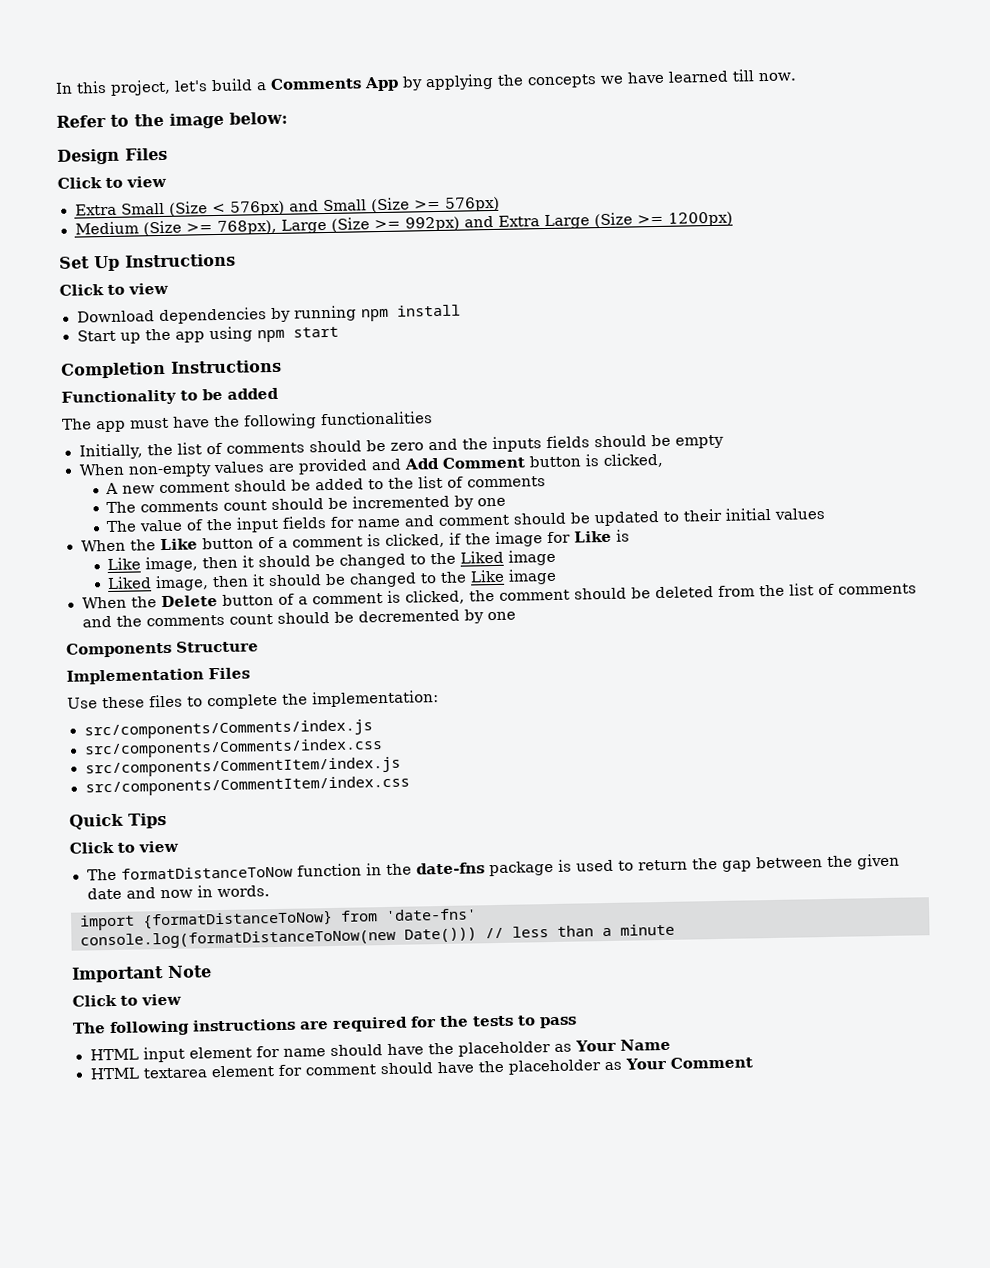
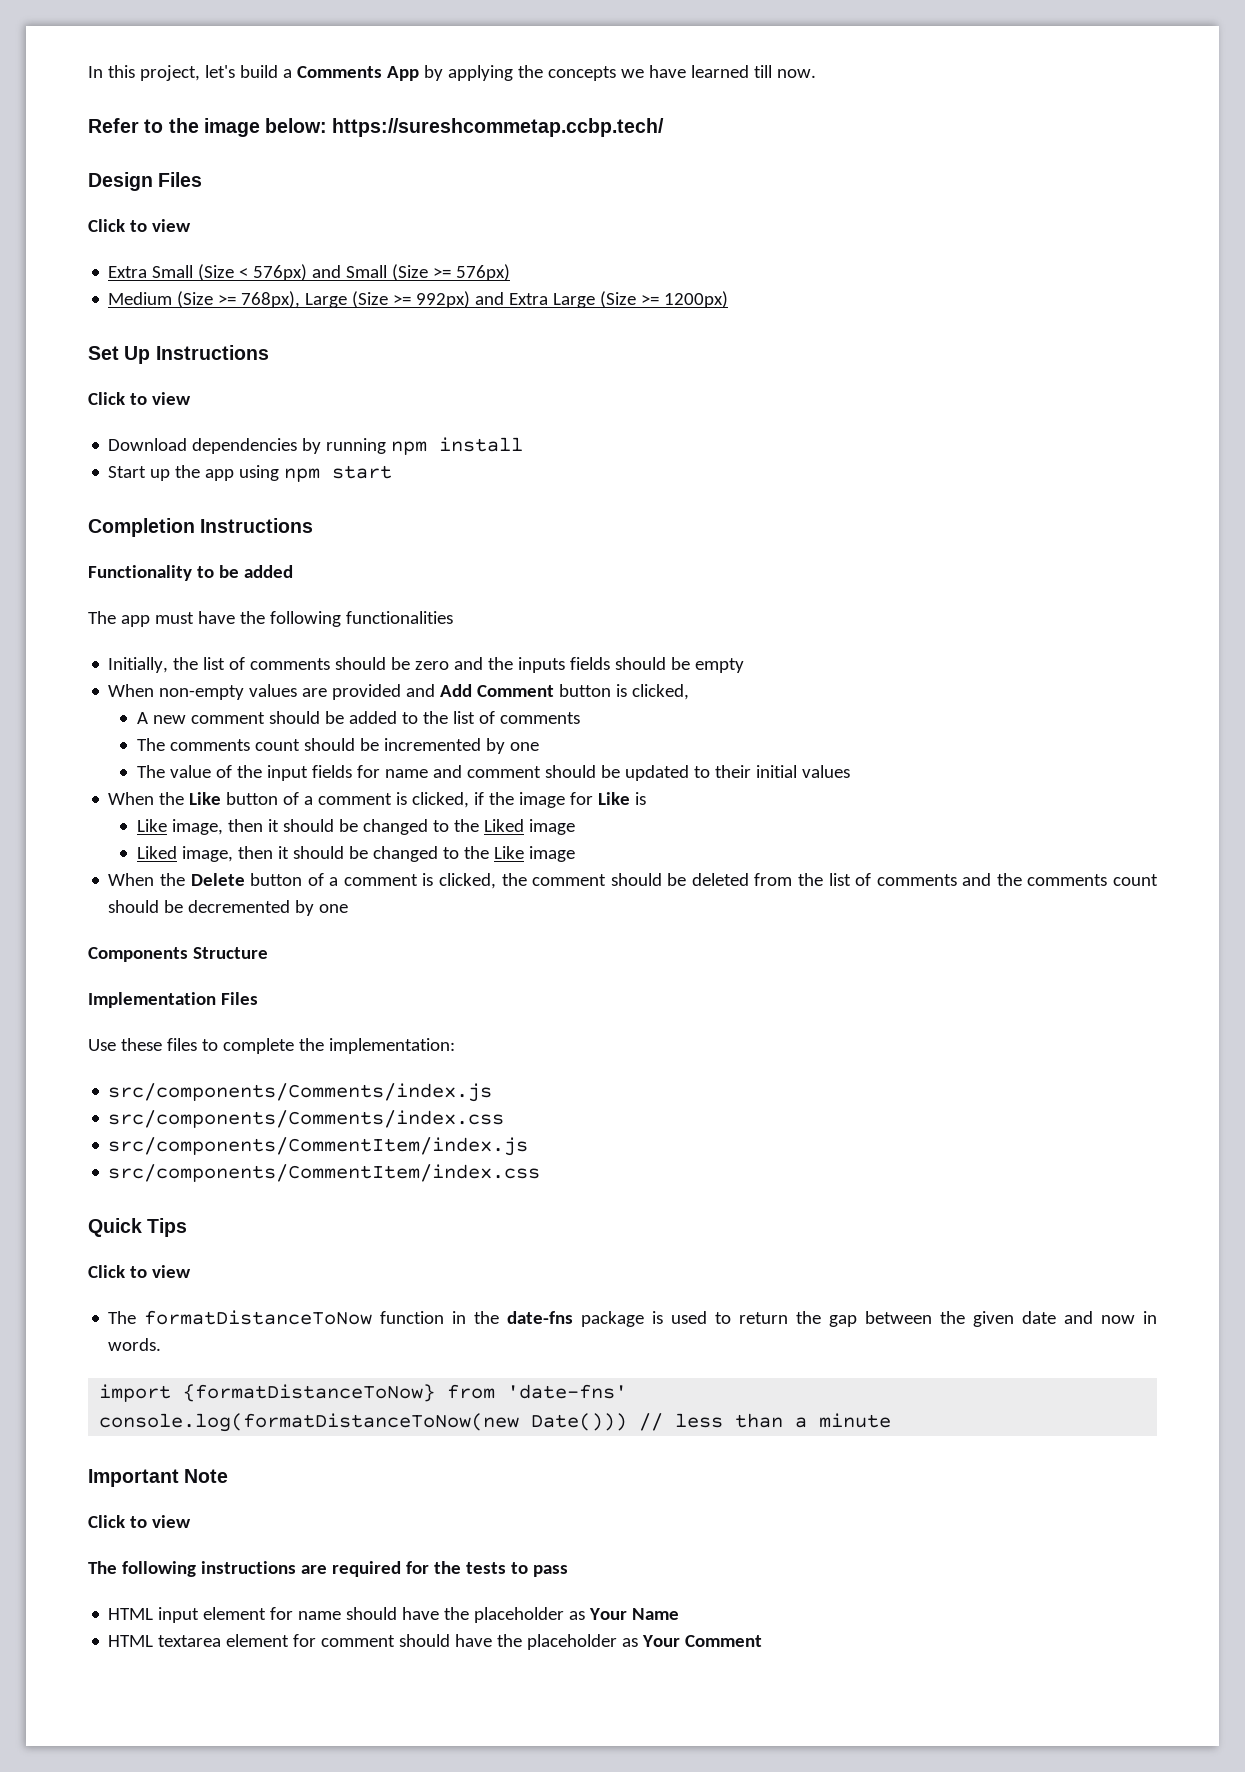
- Refer to the image below:
+ Refer to the image below: https://sureshcommetap.ccbp.tech/

